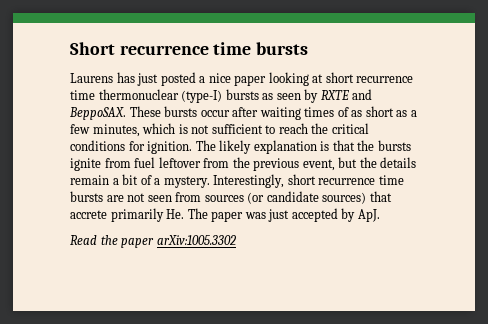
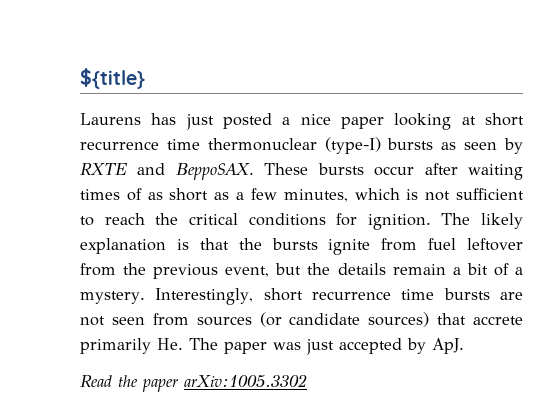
- Short recurrence time bursts
+ ${title}

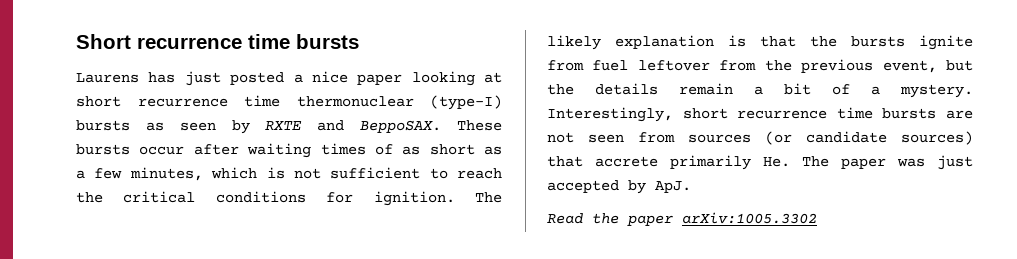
- ${title}
+ Short recurrence time bursts

